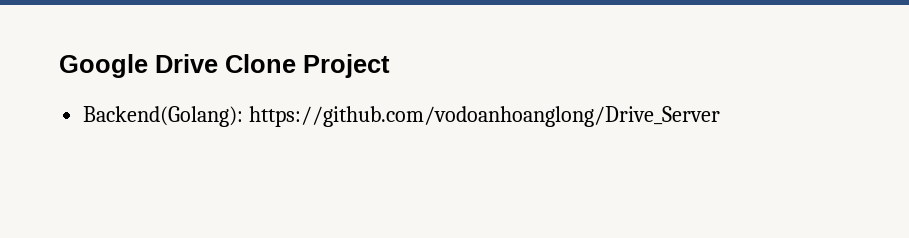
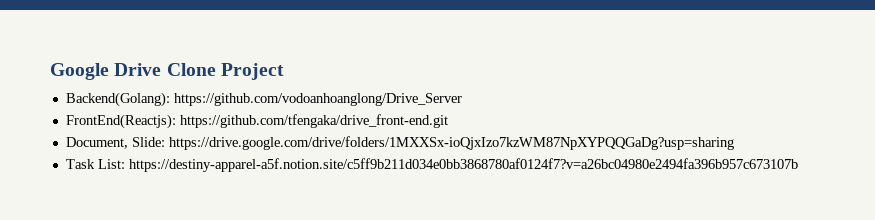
+ FrontEnd(Reactjs): https://github.com/tfengaka/drive_front-end.git
+ Document, Slide: https://drive.google.com/drive/folders/1MXXSx-ioQjxIzo7kzWM87NpXYPQQGaDg?usp=sharing
+ Task List: https://destiny-apparel-a5f.notion.site/c5ff9b211d034e0bb3868780af0124f7?v=a26bc04980e2494fa396b957c673107b

